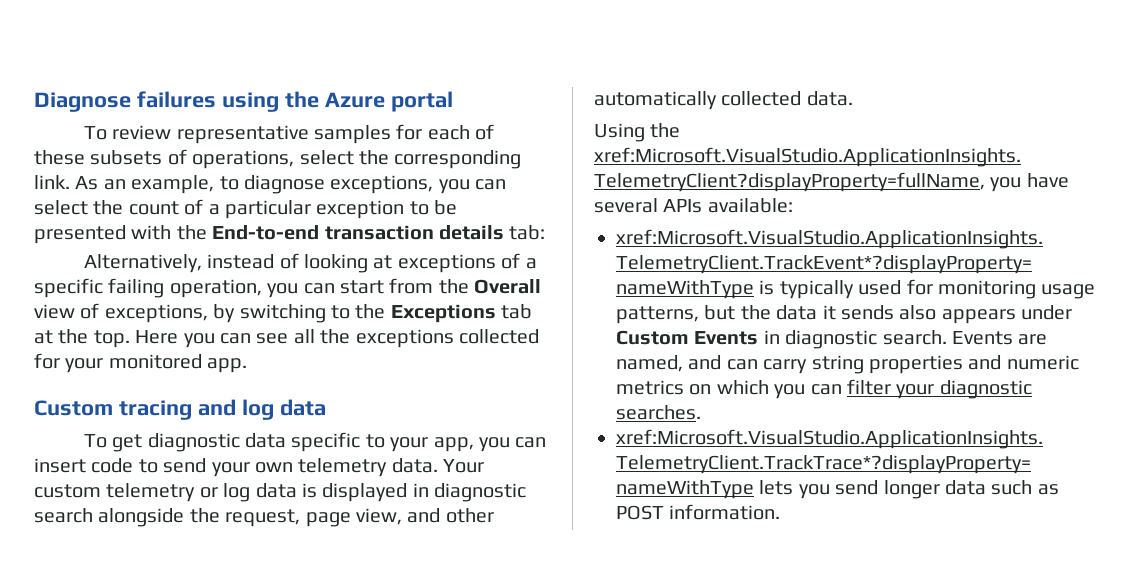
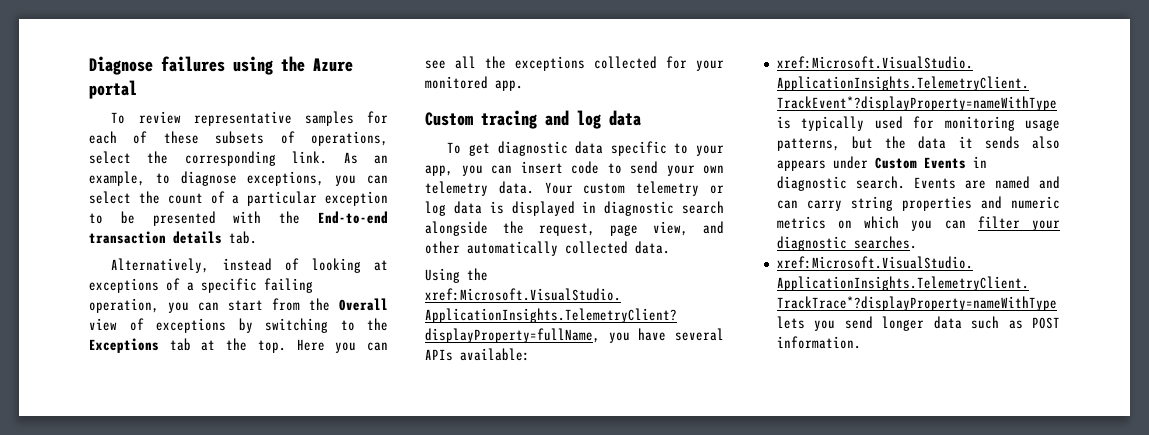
- As an example, to diagnose exceptions, you can select the count of a particular exception to be presented with the End-to-end transaction details tab:
+ As an example, to diagnose exceptions, you can select the count of a particular exception to be presented with the End-to-end transaction details tab.
- Alternatively, instead of looking at exceptions of a specific failing operation, you can start from the Overall view of exceptions, by switching to the Exceptions tab at the top.
+ Alternatively, instead of looking at exceptions of a specific failing operation, you can start from the Overall view of exceptions by switching to the Exceptions tab at the top.
- Events are named, and can carry string properties and numeric metrics on which you can filter your diagnostic searches.
+ Events are named and can carry string properties and numeric metrics on which you can filter your diagnostic searches.

